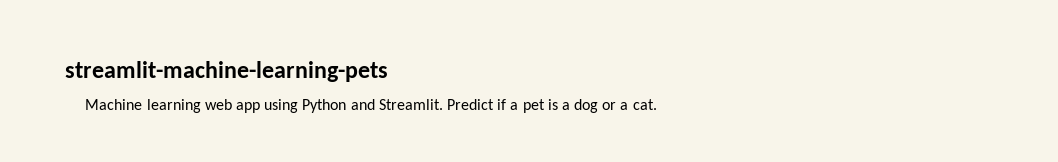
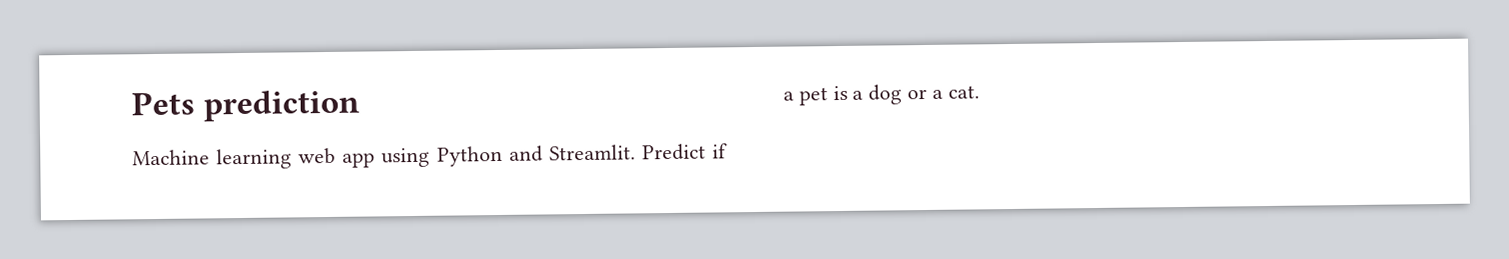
- streamlit-machine-learning-pets
+ Pets prediction

